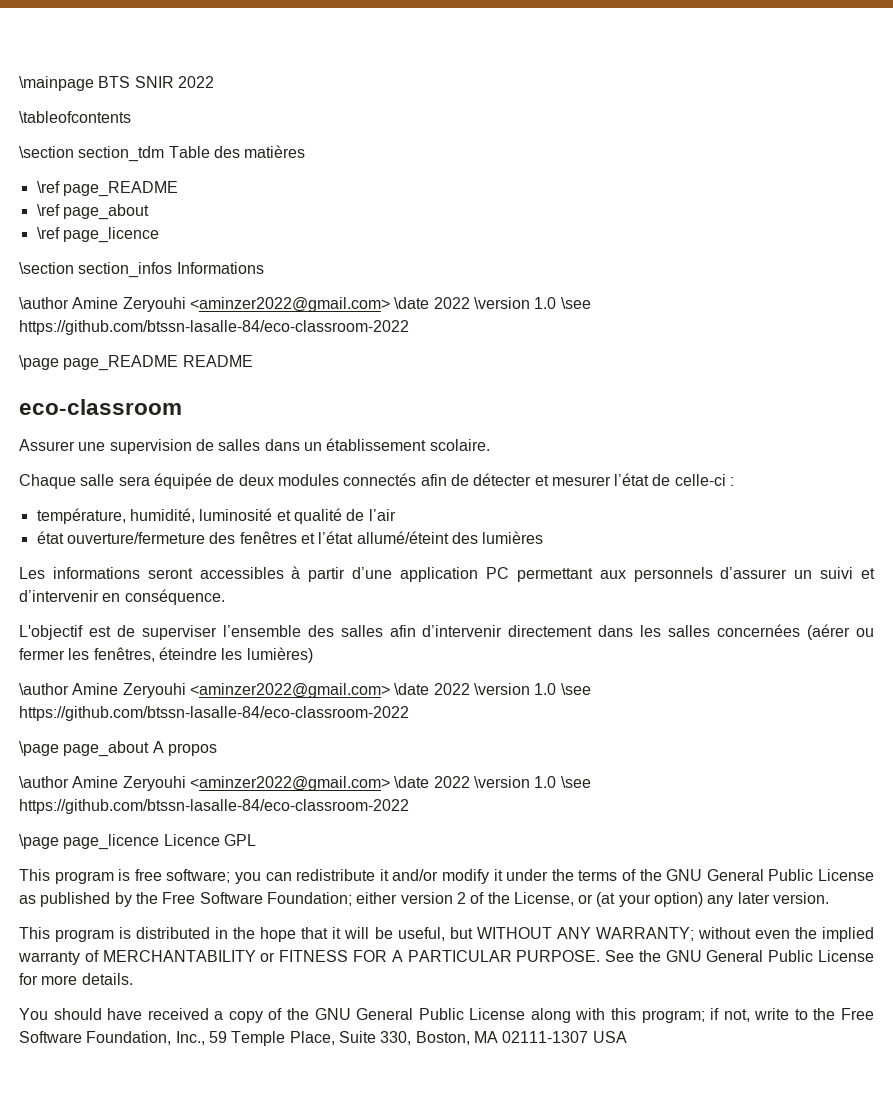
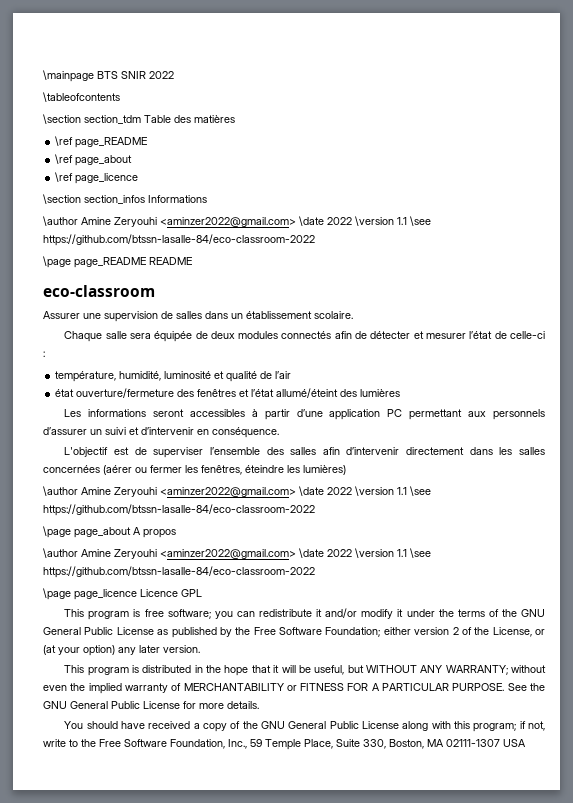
  \section section_infos Informations
- \author Amine Zeryouhi <aminzer2022@gmail.com> \date 2022 \version 1.0 \see https://github.com/btssn-lasalle-84/eco-classroom-2022
+ \author Amine Zeryouhi <aminzer2022@gmail.com> \date 2022 \version 1.1 \see https://github.com/btssn-lasalle-84/eco-classroom-2022
  L'objectif est de superviser l’ensemble des salles afin d’intervenir directement dans les salles concernées (aérer ou fermer les fenêtres, éteindre les lumières)
- \author Amine Zeryouhi <aminzer2022@gmail.com> \date 2022 \version 1.0 \see https://github.com/btssn-lasalle-84/eco-classroom-2022
+ \author Amine Zeryouhi <aminzer2022@gmail.com> \date 2022 \version 1.1 \see https://github.com/btssn-lasalle-84/eco-classroom-2022
  \page page_about A propos
- \author Amine Zeryouhi <aminzer2022@gmail.com> \date 2022 \version 1.0 \see https://github.com/btssn-lasalle-84/eco-classroom-2022
+ \author Amine Zeryouhi <aminzer2022@gmail.com> \date 2022 \version 1.1 \see https://github.com/btssn-lasalle-84/eco-classroom-2022

